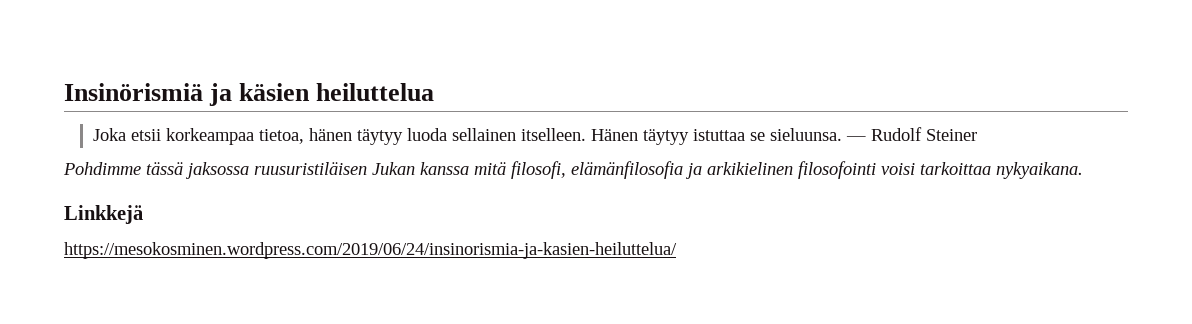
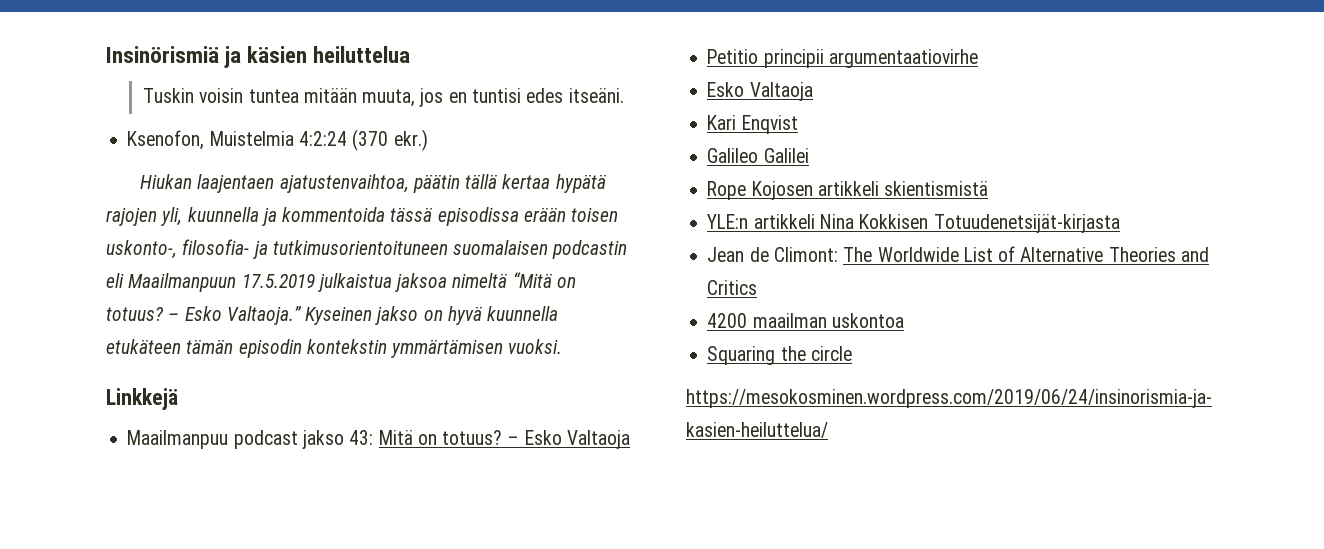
- Joka etsii korkeampaa tietoa, hänen täytyy luoda sellainen itselleen. Hänen täytyy istuttaa se sieluunsa. — Rudolf Steiner
- Pohdimme tässä jaksossa ruusuristiläisen Jukan kanssa mitä filosofi, elämänfilosofia ja arkikielinen filosofointi voisi tarkoittaa nykyaikana.
+ Tuskin voisin tuntea mitään muuta, jos en tuntisi edes itseäni.
+ Ksenofon, Muistelmia 4:2:24 (370 ekr.)
+ Hiukan laajentaen ajatustenvaihtoa, päätin tällä kertaa hypätä rajojen yli, kuunnella ja kommentoida tässä episodissa erään toisen uskonto-, filosofia- ja tutkimusorientoituneen suomalaisen podcastin eli Maailmanpuun 17.5.2019 julkaistua jaksoa nimeltä “Mitä on totuus? – Esko Valtaoja.” Kyseinen jakso on hyvä kuunnella etukäteen tämän episodin kontekstin ymmärtämisen vuoksi.
  Linkkejä
+ Maailmanpuu podcast jakso 43: Mitä on totuus? – Esko Valtaoja
+ Petitio principii argumentaatiovirhe
+ Esko Valtaoja
+ Kari Enqvist
+ Galileo Galilei
+ Rope Kojosen artikkeli skientismistä
+ YLE:n artikkeli Nina Kokkisen Totuudenetsijät-kirjasta
+ Jean de Climont: The Worldwide List of Alternative Theories and Critics
+ 4200 maailman uskontoa
+ Squaring the circle

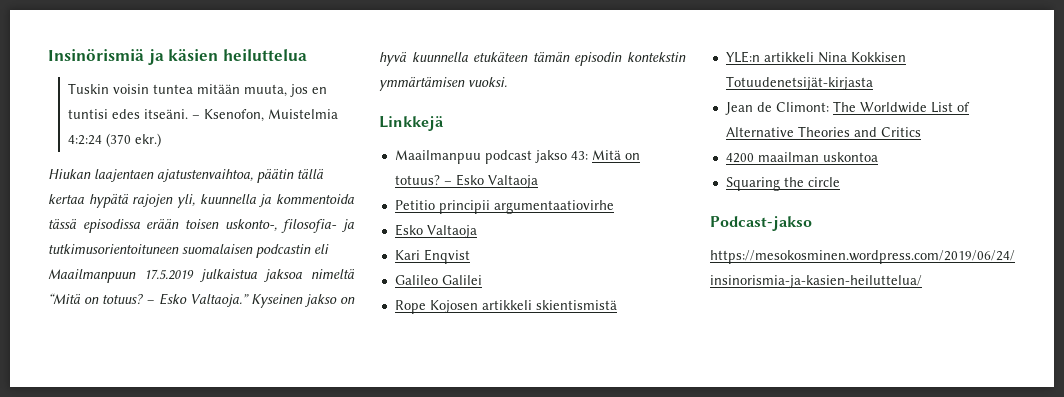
- Tuskin voisin tuntea mitään muuta, jos en tuntisi edes itseäni.
- Ksenofon, Muistelmia 4:2:24 (370 ekr.)
+ Tuskin voisin tuntea mitään muuta, jos en tuntisi edes itseäni. – Ksenofon, Muistelmia 4:2:24 (370 ekr.)
+ Podcast-jakso

